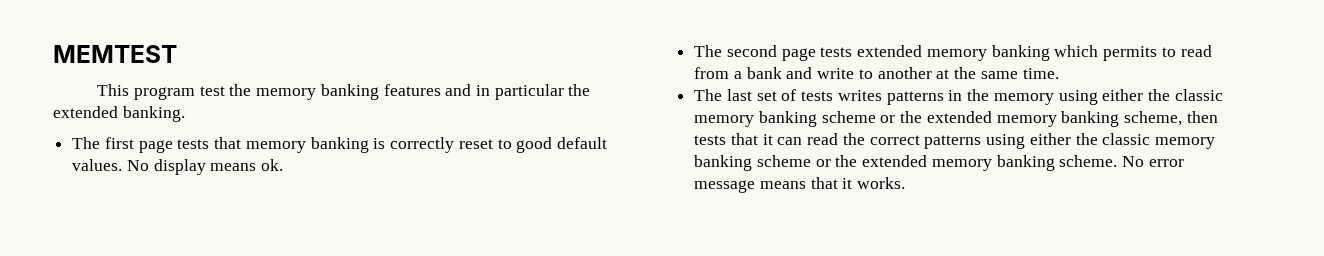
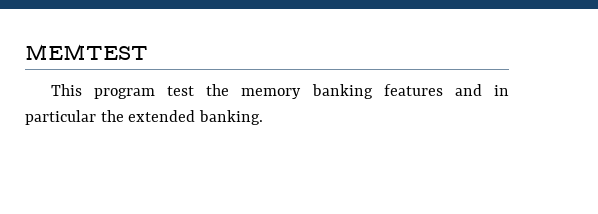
- The first page tests that memory banking is correctly reset to good default values. No display means ok.
- The second page tests extended memory banking which permits to read from a bank and write to another at the same time.
- The last set of tests writes patterns in the memory using either the classic memory banking scheme or the extended memory banking scheme, then tests that it can read the correct patterns using either the classic memory banking scheme or the extended memory banking scheme. No error message means that it works.

